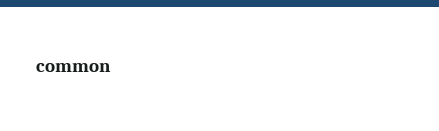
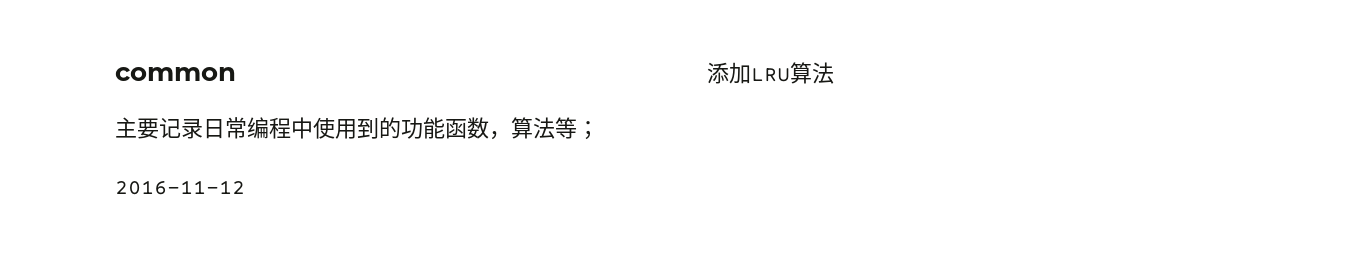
+ 主要记录日常编程中使用到的功能函数，算法等；
+ 2016-11-12
+ 添加LRU算法

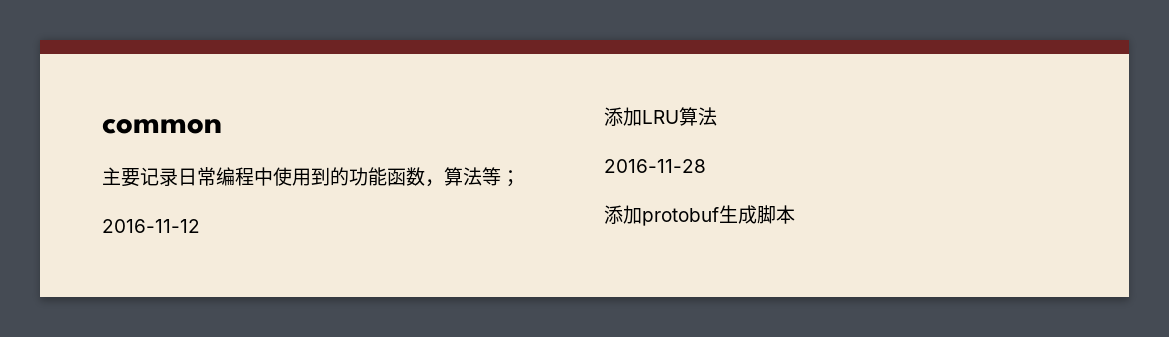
+ 2016-11-28
+ 添加protobuf生成脚本

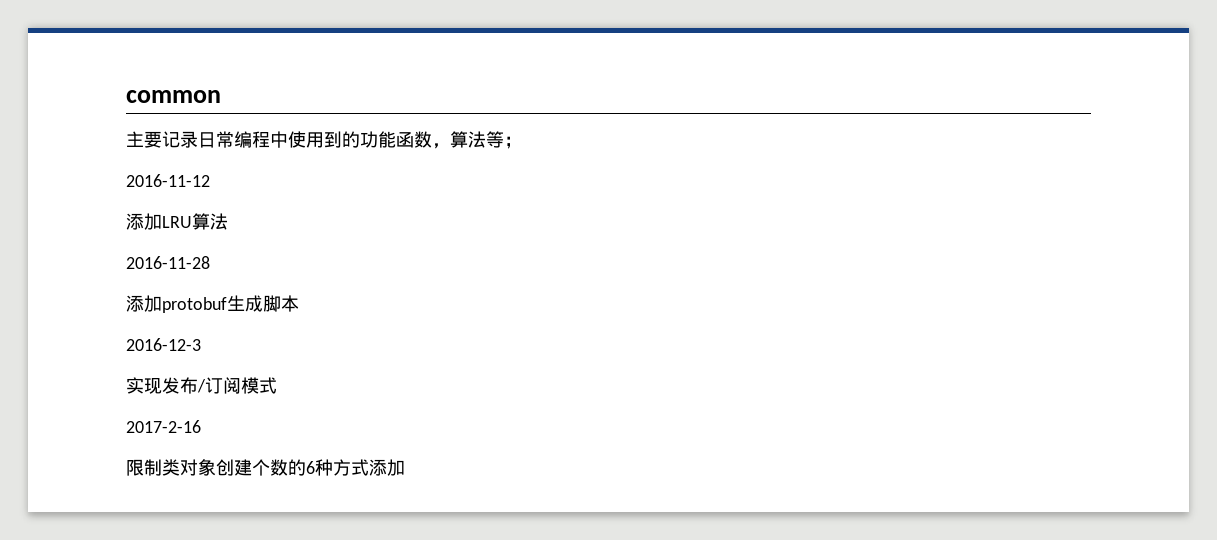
+ 2016-12-3
+ 实现发布/订阅模式
+ 2017-2-16
+ 限制类对象创建个数的6种方式添加

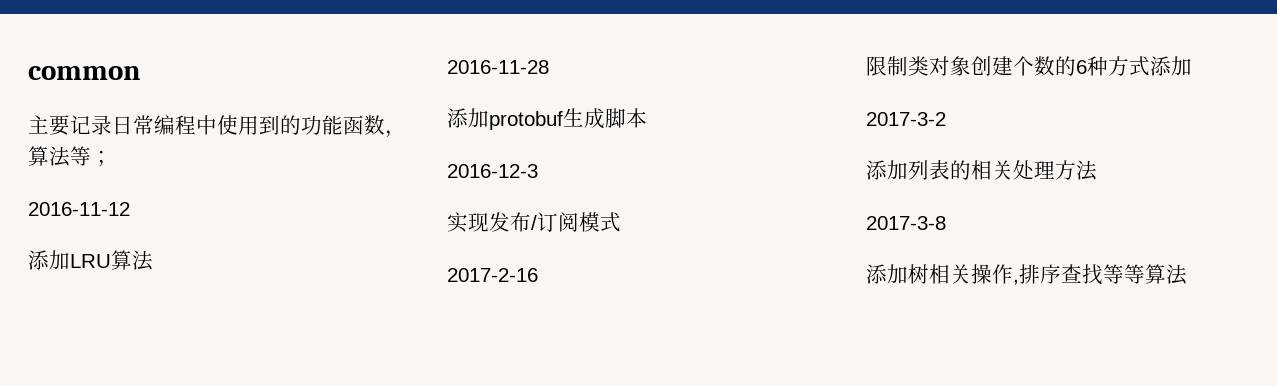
+ 2017-3-2
+ 添加列表的相关处理方法
+ 2017-3-8
+ 添加树相关操作,排序查找等等算法

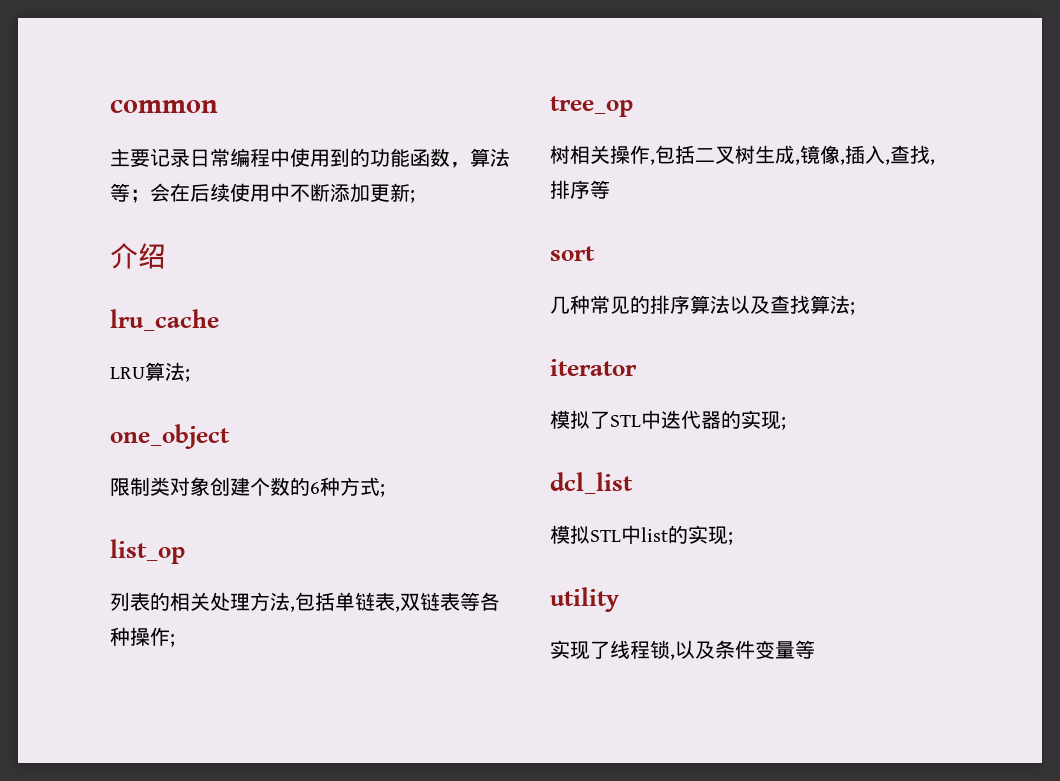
- 主要记录日常编程中使用到的功能函数，算法等；
- 2016-11-12
- 添加LRU算法
- 2016-11-28
- 添加protobuf生成脚本
- 2016-12-3
- 实现发布/订阅模式
- 2017-2-16
+ 主要记录日常编程中使用到的功能函数，算法等；会在后续使用中不断添加更新;
+ 介绍
+ lru_cache
+ LRU算法;
+ one_object
- 限制类对象创建个数的6种方式添加
- 2017-3-2
- 添加列表的相关处理方法
- 2017-3-8
- 添加树相关操作,排序查找等等算法
+ 限制类对象创建个数的6种方式;
+ list_op
+ 列表的相关处理方法,包括单链表,双链表等各种操作;
+ tree_op
+ 树相关操作,包括二叉树生成,镜像,插入,查找,排序等
+ sort
+ 几种常见的排序算法以及查找算法;
+ iterator
+ 模拟了STL中迭代器的实现;
+ dcl_list
+ 模拟STL中list的实现;
+ utility
+ 实现了线程锁,以及条件变量等

